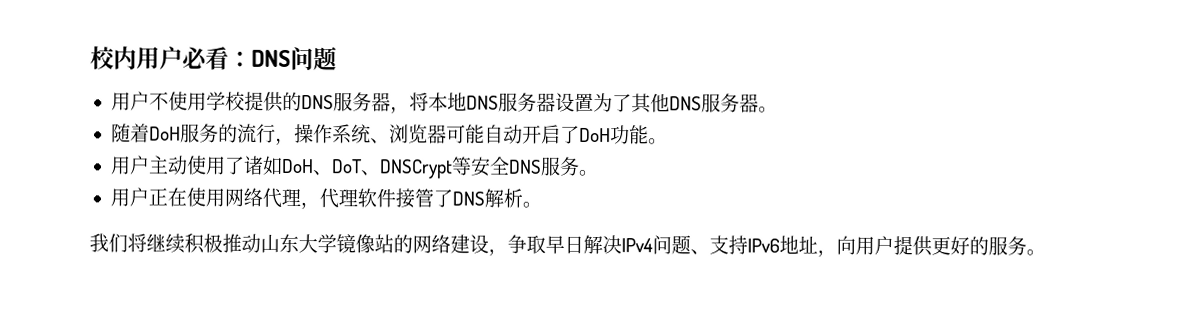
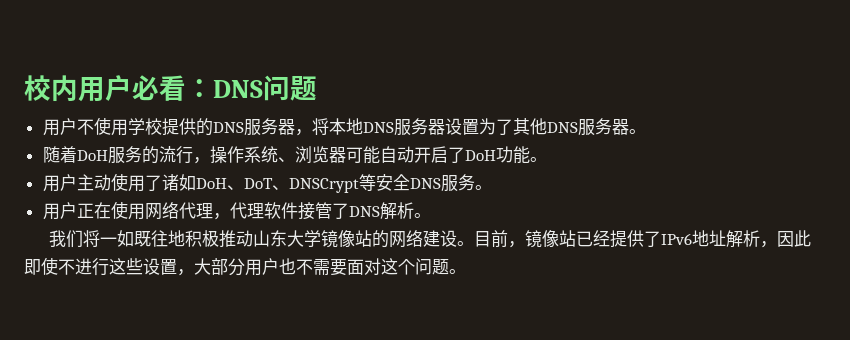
- 我们将继续积极推动山东大学镜像站的网络建设，争取早日解决IPv4问题、支持IPv6地址，向用户提供更好的服务。
+ 我们将一如既往地积极推动山东大学镜像站的网络建设。目前，镜像站已经提供了IPv6地址解析，因此即使不进行这些设置，大部分用户也不需要面对这个问题。

